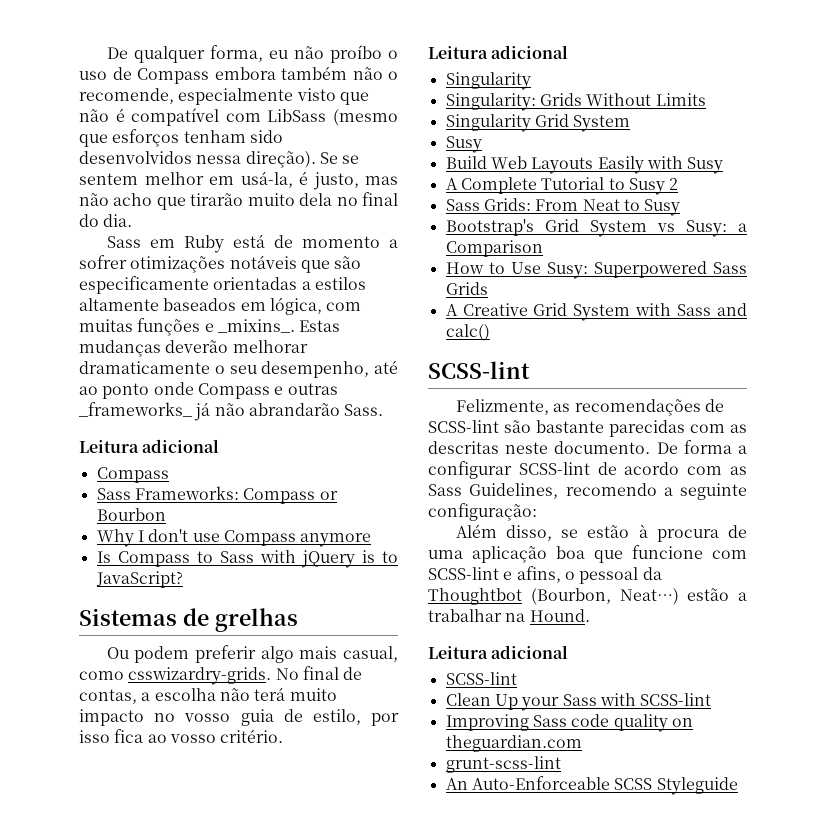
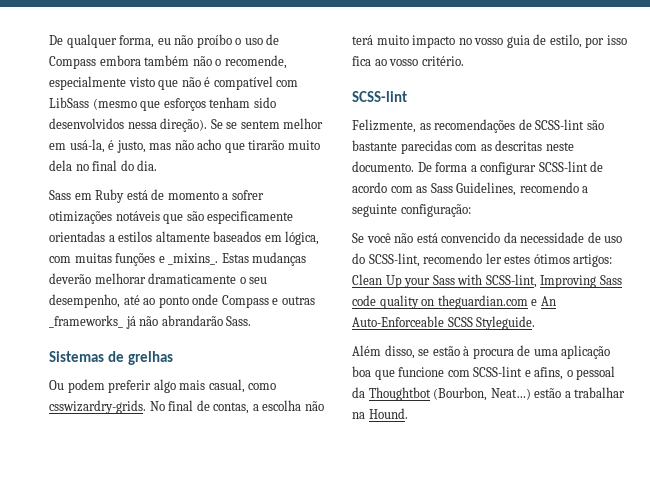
  Estas mudanças deverão melhorar dramaticamente o seu desempenho, até ao ponto onde Compass e outras _frameworks_ já não abrandarão Sass.
- Leitura adicional
- Compass
- Sass Frameworks: Compass or Bourbon
- Why I don't use Compass anymore
- Is Compass to Sass with jQuery is to JavaScript?
  No final de contas, a escolha não terá muito impacto no vosso guia de estilo, por isso fica ao vosso critério.
- Leitura adicional
- Singularity
- Singularity: Grids Without Limits
- Singularity Grid System
- Susy
- Build Web Layouts Easily with Susy
- A Complete Tutorial to Susy 2
- Sass Grids: From Neat to Susy
- Bootstrap's Grid System vs Susy: a Comparison
- How to Use Susy: Superpowered Sass Grids
- A Creative Grid System with Sass and calc()
+ Se você não está convencido da necessidade de uso do SCSS-lint, recomendo ler estes ótimos artigos: Clean Up your Sass with SCSS-lint, Improving Sass code quality on theguardian.com e An Auto-Enforceable SCSS Styleguide.
  Além disso, se estão à procura de uma aplicação boa que funcione com SCSS-lint e afins, o pessoal da Thoughtbot (Bourbon, Neat…) estão a trabalhar na Hound.
- Leitura adicional
- SCSS-lint
- Clean Up your Sass with SCSS-lint
- Improving Sass code quality on theguardian.com
- grunt-scss-lint
- An Auto-Enforceable SCSS Styleguide

